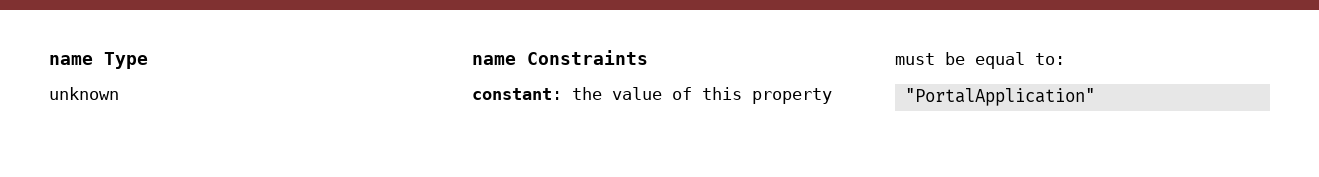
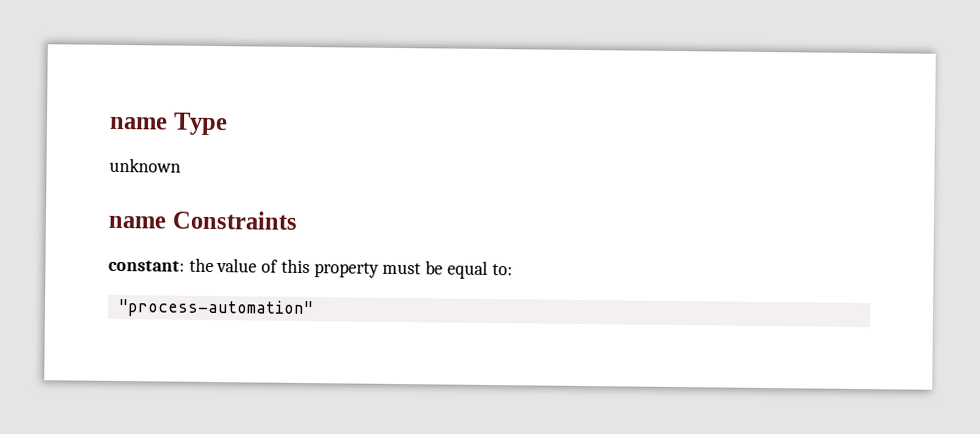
- "PortalApplication"
+ "process-automation"

